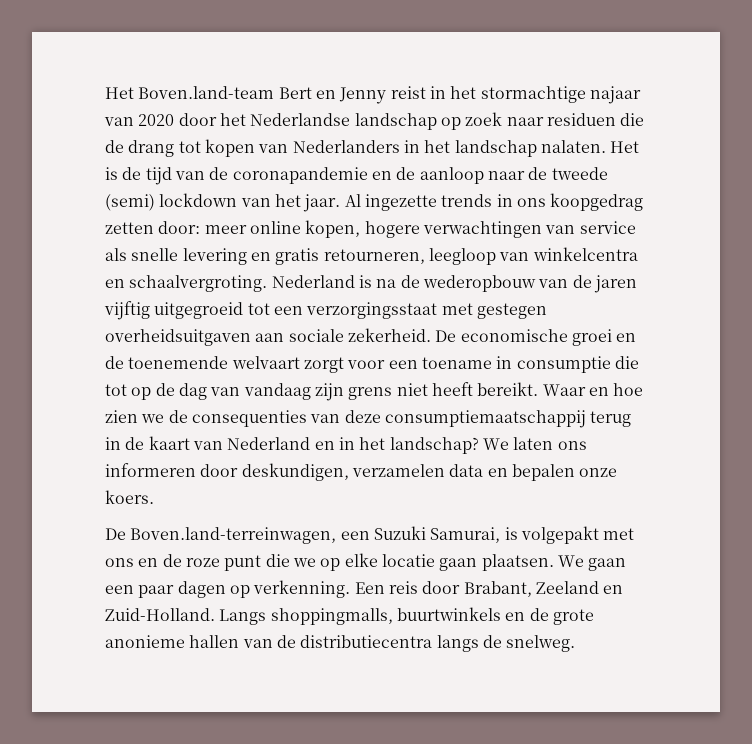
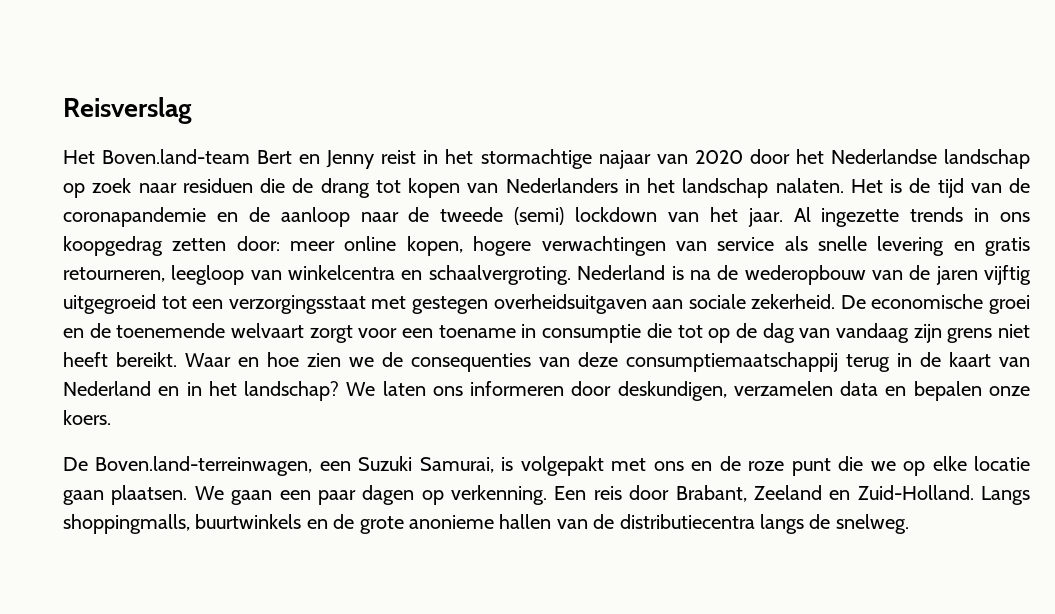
+ Reisverslag

